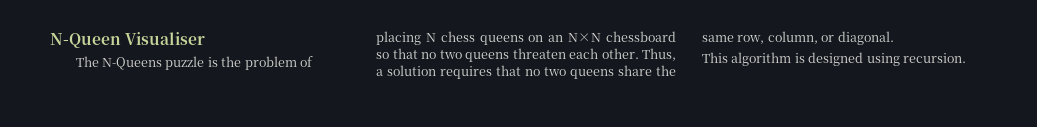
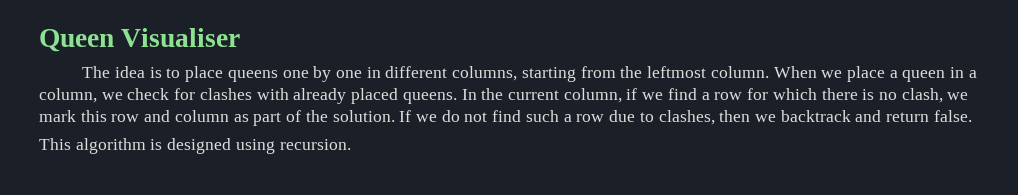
- N-Queen Visualiser
+ Queen Visualiser
- The N-Queens puzzle is the problem of placing N chess queens on an N×N chessboard so that no two queens threaten each other. Thus, a solution requires that no two queens share the same row, column, or diagonal.
+ The idea is to place queens one by one in different columns, starting from the leftmost column. When we place a queen in a column, we check for clashes with already placed queens. In the current column, if we find a row for which there is no clash, we mark this row and column as part of the solution. If we do not find such a row due to clashes, then we backtrack and return false.

